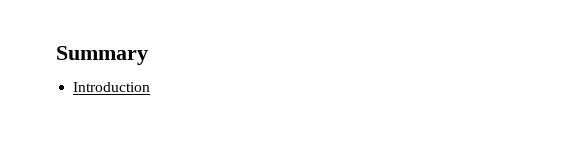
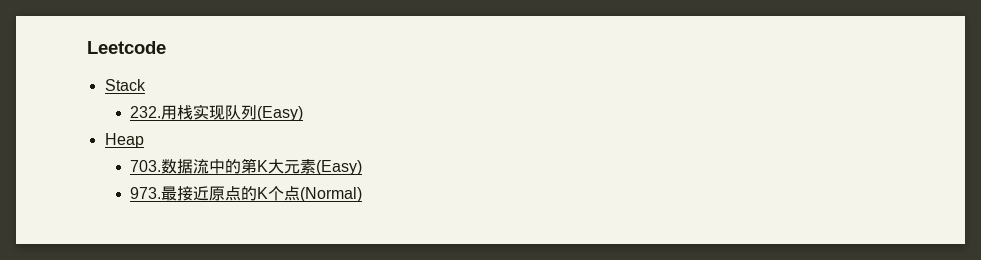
- Summary
- Introduction
+ Leetcode
+ Stack
+ 232.用栈实现队列(Easy)
+ Heap
+ 703.数据流中的第K大元素(Easy)
+ 973.最接近原点的K个点(Normal)

